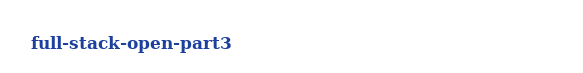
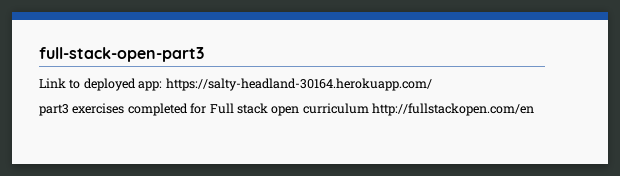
+ Link to deployed app: https://salty-headland-30164.herokuapp.com/
+ part3 exercises completed for Full stack open curriculum http://fullstackopen.com/en

